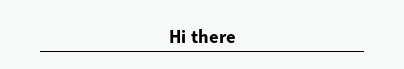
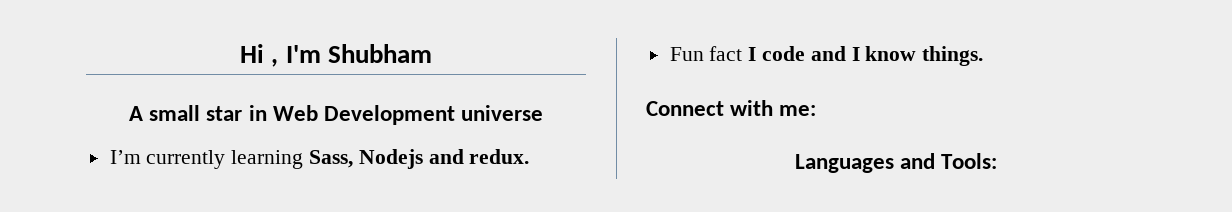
- Hi there
+ Hi , I'm Shubham
+ A small star in Web Development universe
+ I’m currently learning Sass, Nodejs and redux.
+ Fun fact I code and I know things.
+ Connect with me:
+ Languages and Tools:

